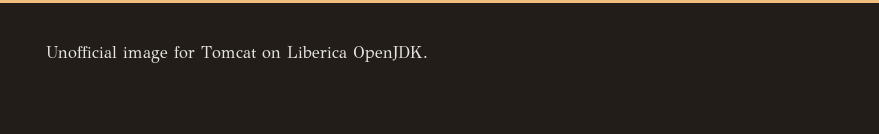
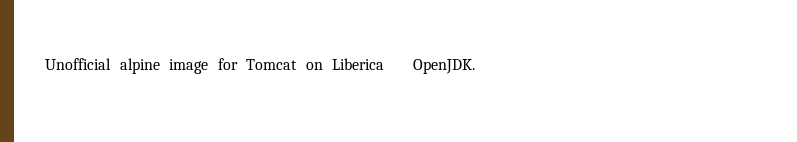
- Unofficial image for Tomcat on Liberica OpenJDK.
+ Unofficial alpine image for Tomcat on Liberica OpenJDK.

